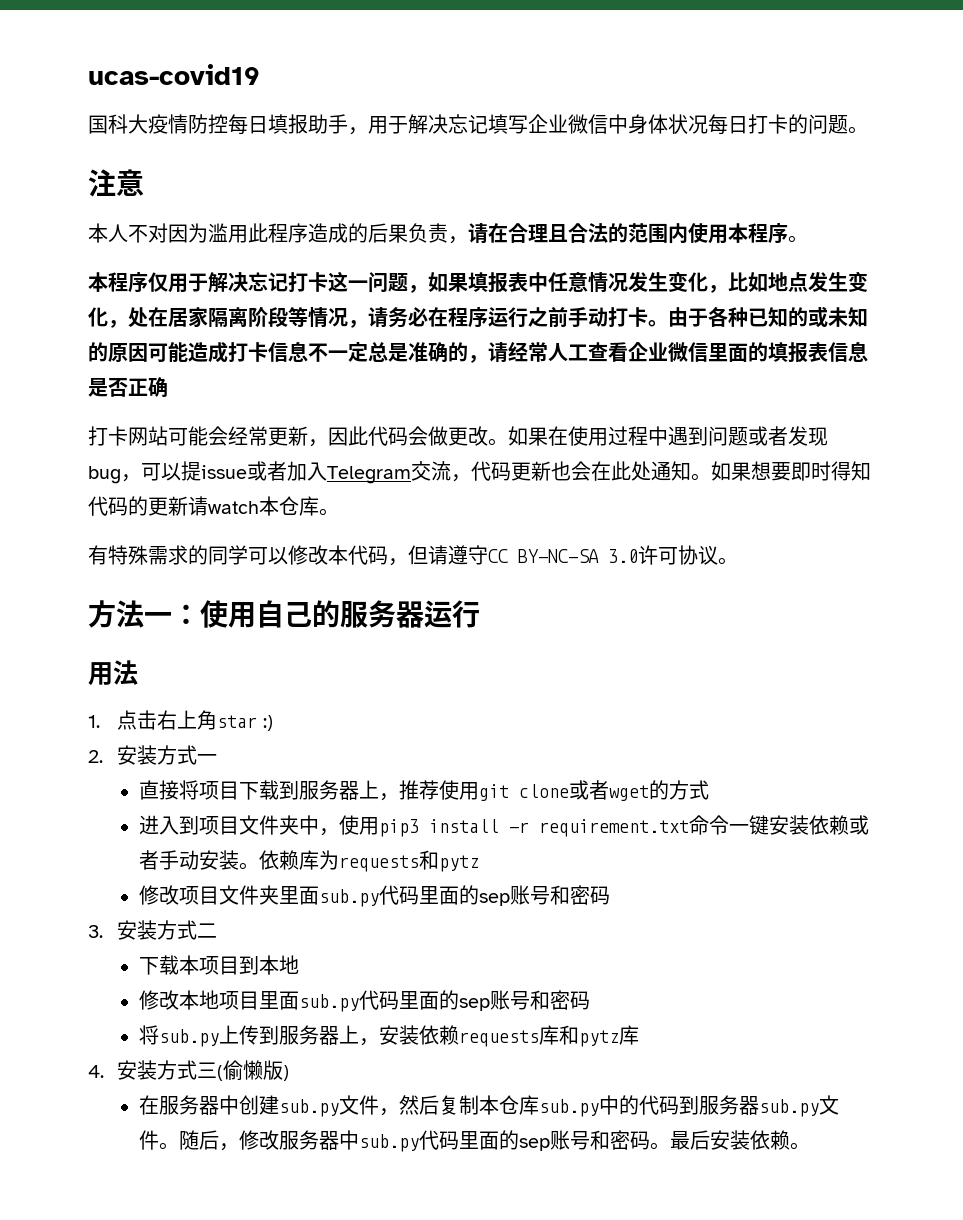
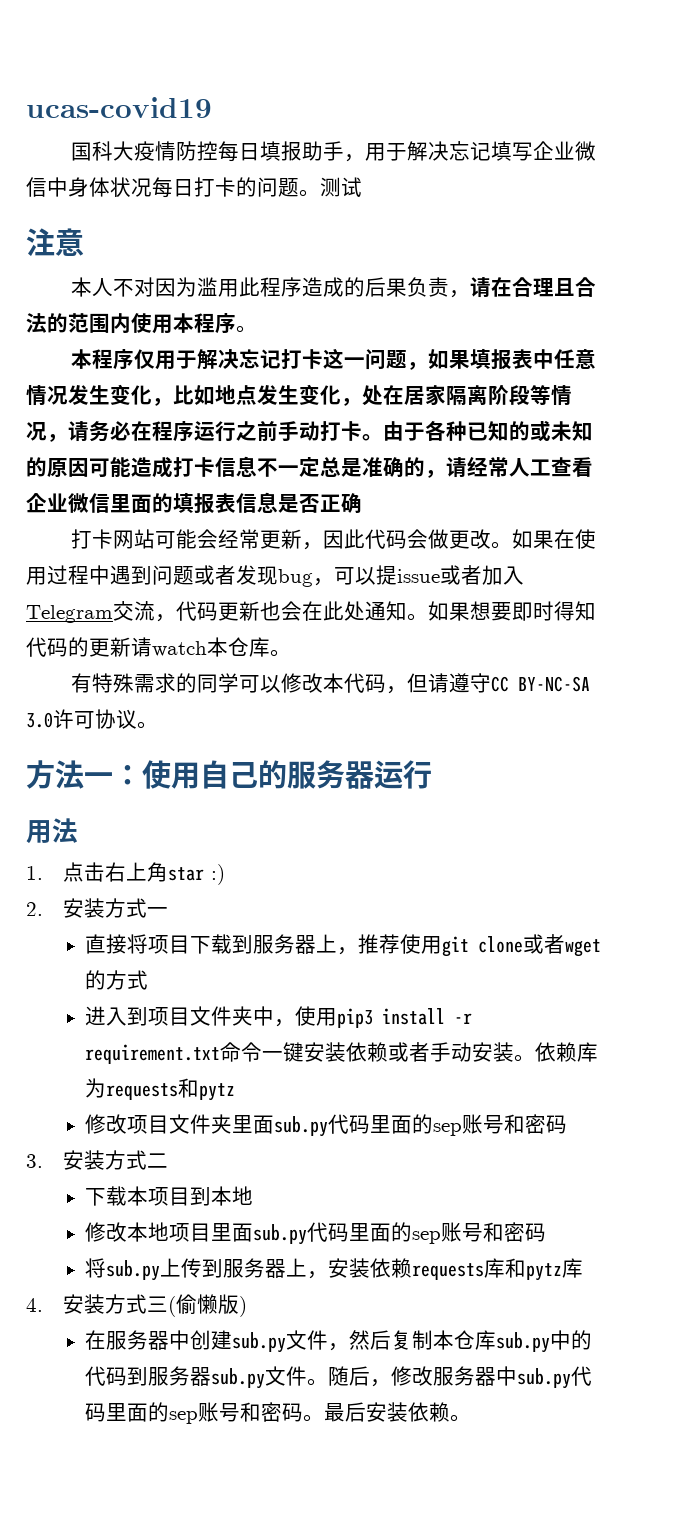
+ 测试

